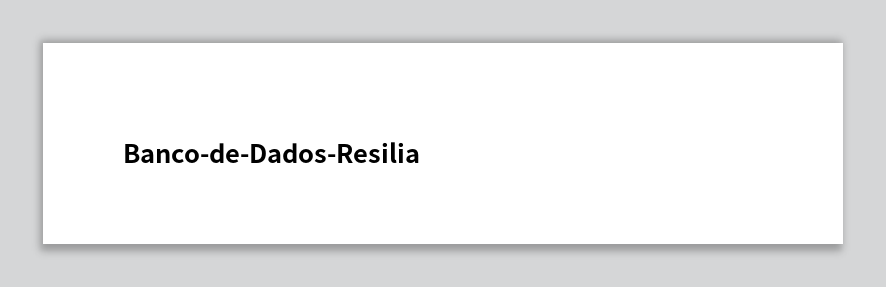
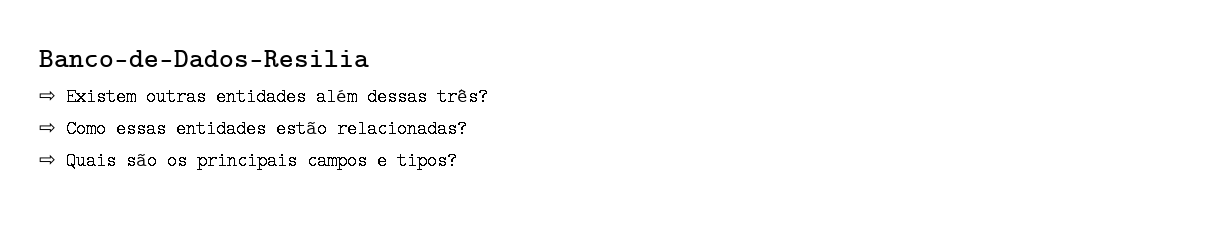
+ ⇨ Existem outras entidades além dessas três?
+ ⇨ Como essas entidades estão relacionadas?
+ ⇨ Quais são os principais campos e tipos?

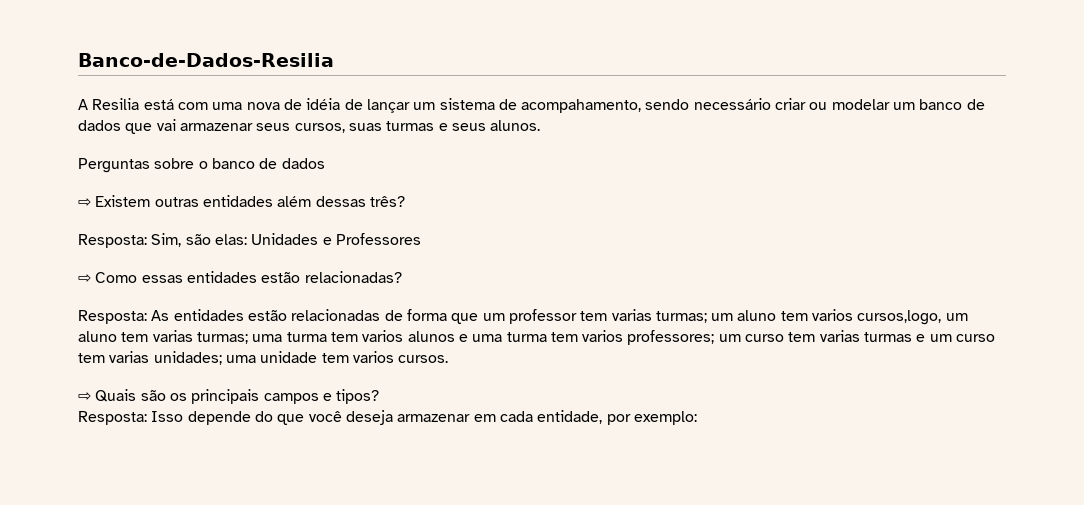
+ A Resilia está com uma nova de idéia de lançar um sistema de acompahamento, sendo necessário criar ou modelar um banco de dados que vai armazenar seus cursos, suas turmas e seus alunos.
+ Perguntas sobre o banco de dados
+ Resposta: Sim, são elas: Unidades e Professores
+ Resposta: As entidades estão relacionadas de forma que um professor tem varias turmas; um aluno tem varios cursos,logo, um aluno tem varias turmas; uma turma tem varios alunos e uma turma tem varios professores; um curso tem varias turmas e um curso tem varias unidades; uma unidade tem varios cursos.
+ Resposta: Isso depende do que você deseja armazenar em cada entidade, por exemplo:

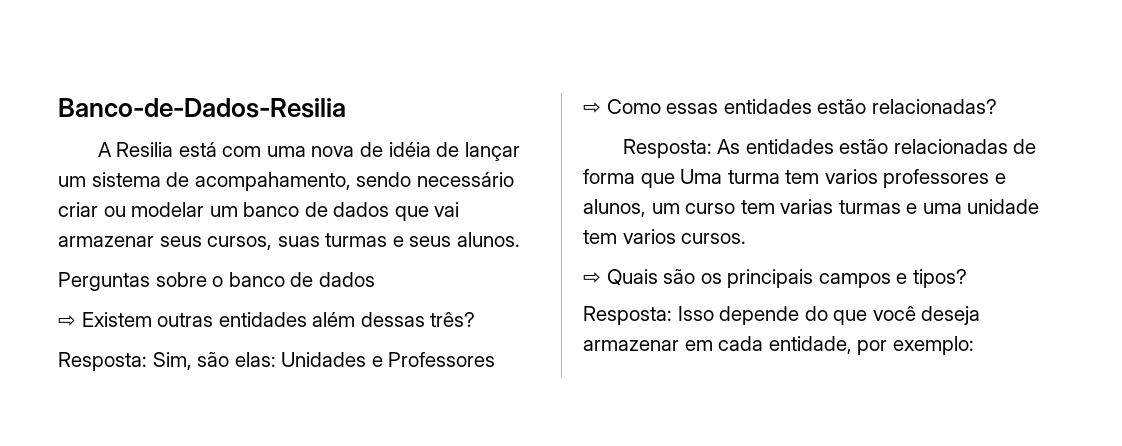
- Resposta: As entidades estão relacionadas de forma que um professor tem varias turmas; um aluno tem varios cursos,logo, um aluno tem varias turmas; uma turma tem varios alunos e uma turma tem varios professores; um curso tem varias turmas e um curso tem varias unidades; uma unidade tem varios cursos.
+ Resposta: As entidades estão relacionadas de forma que Uma turma tem varios professores e alunos, um curso tem varias turmas e uma unidade tem varios cursos.

